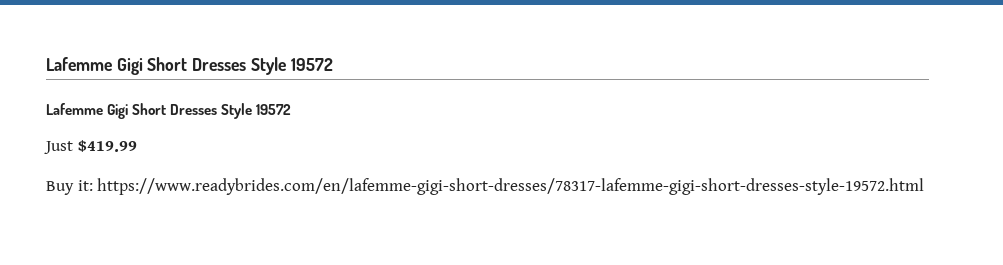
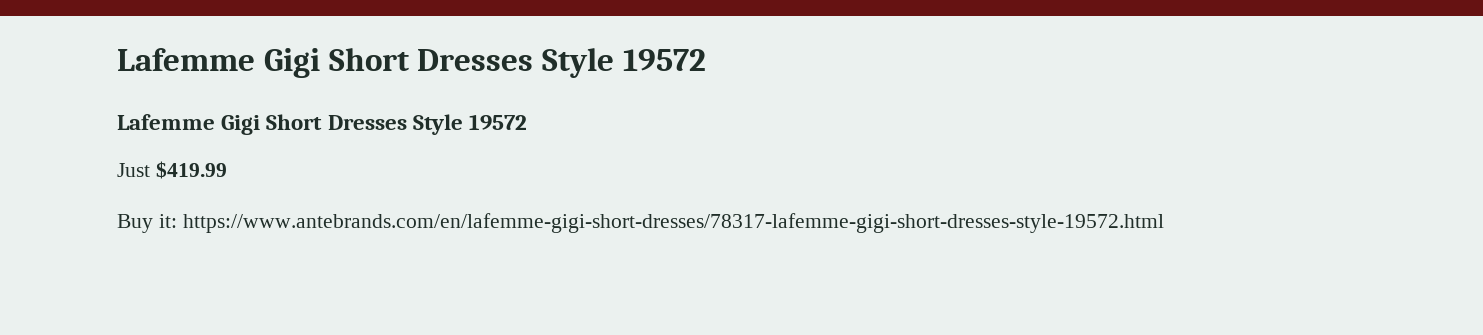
- Buy it: https://www.readybrides.com/en/lafemme-gigi-short-dresses/78317-lafemme-gigi-short-dresses-style-19572.html
+ Buy it: https://www.antebrands.com/en/lafemme-gigi-short-dresses/78317-lafemme-gigi-short-dresses-style-19572.html

